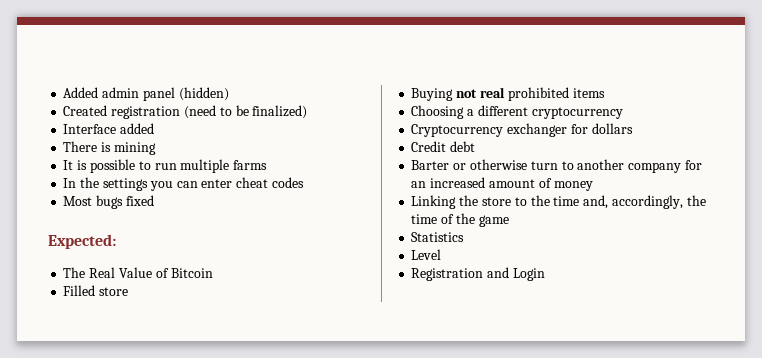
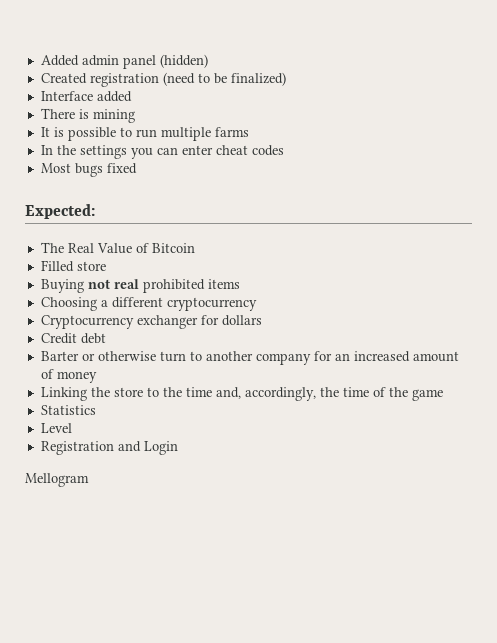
+ Mellogram

